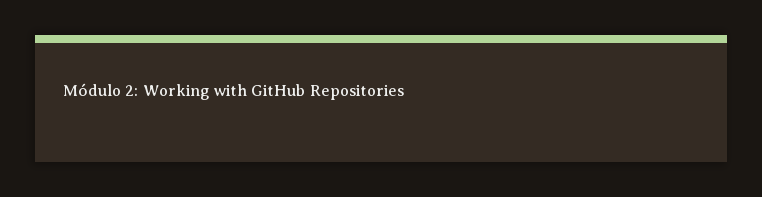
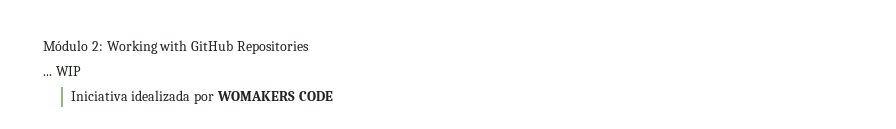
+ ... WIP
+ Iniciativa idealizada por WOMAKERS CODE

